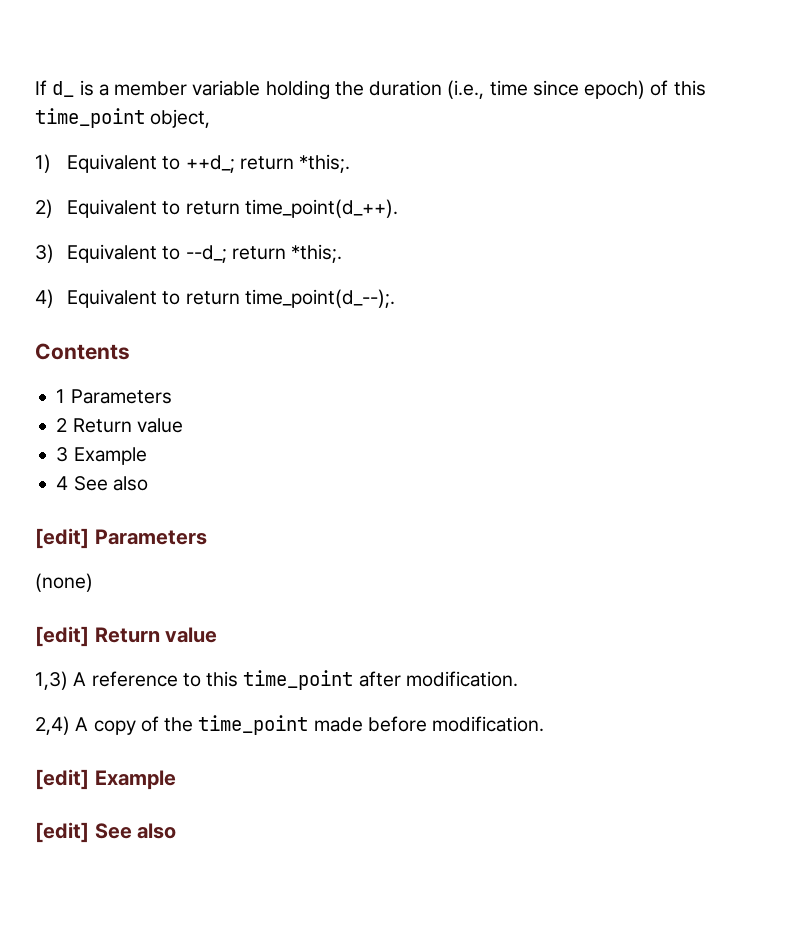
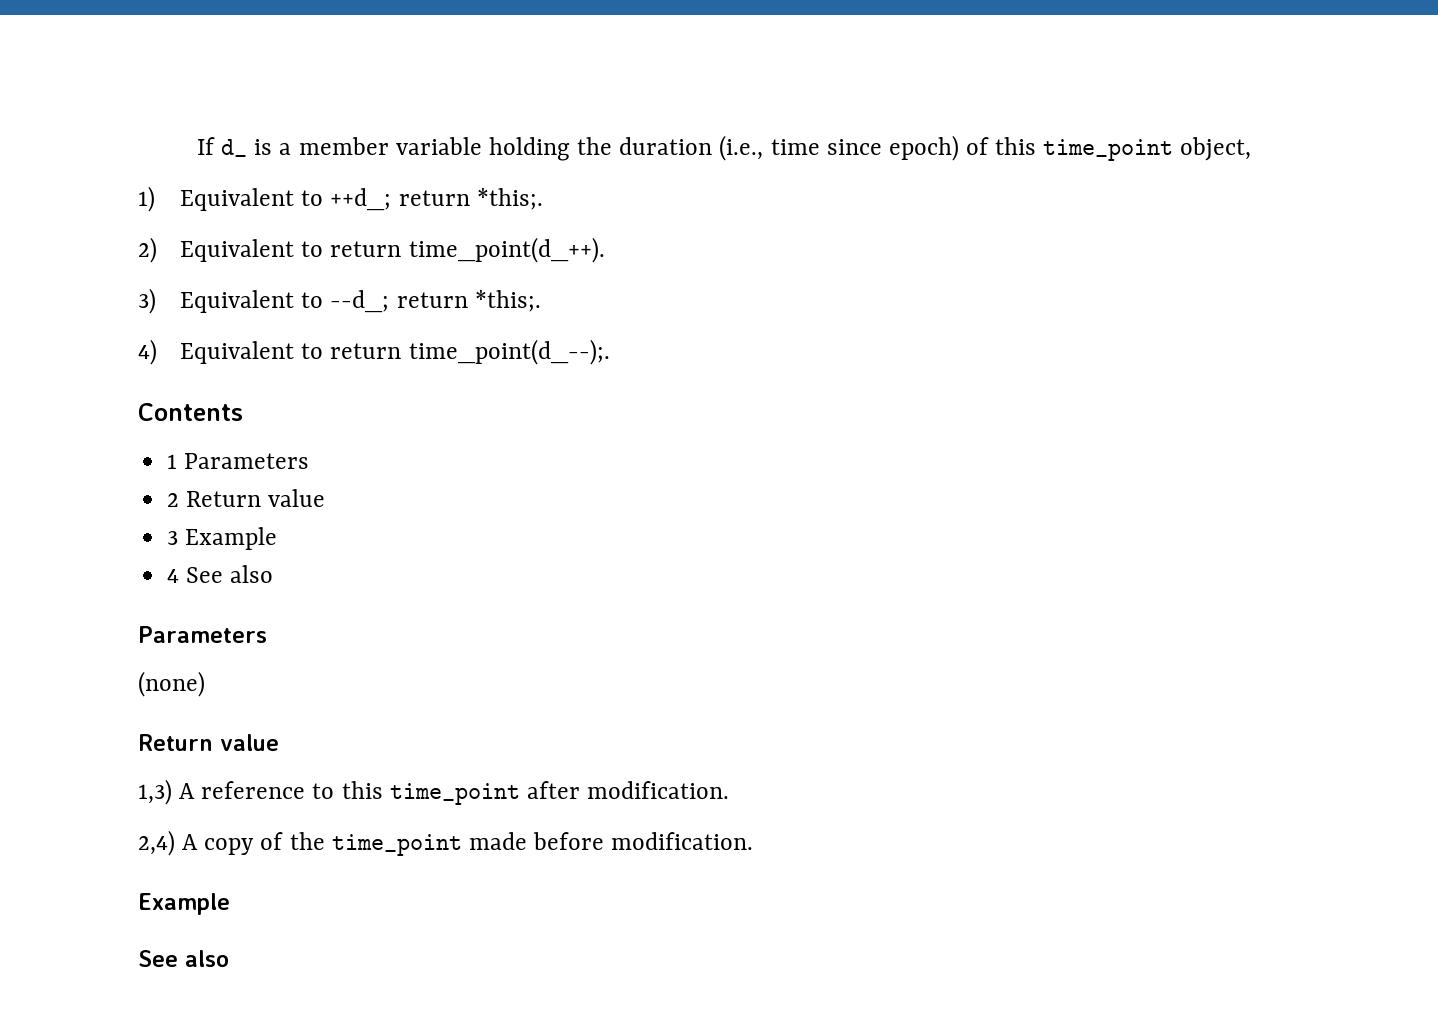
  4 See also
- [edit] Parameters
+ Parameters
  (none)
- [edit] Return value
+ Return value
  2,4) A copy of the time_point made before modification.
- [edit] Example
- [edit] See also
+ Example
+ See also

